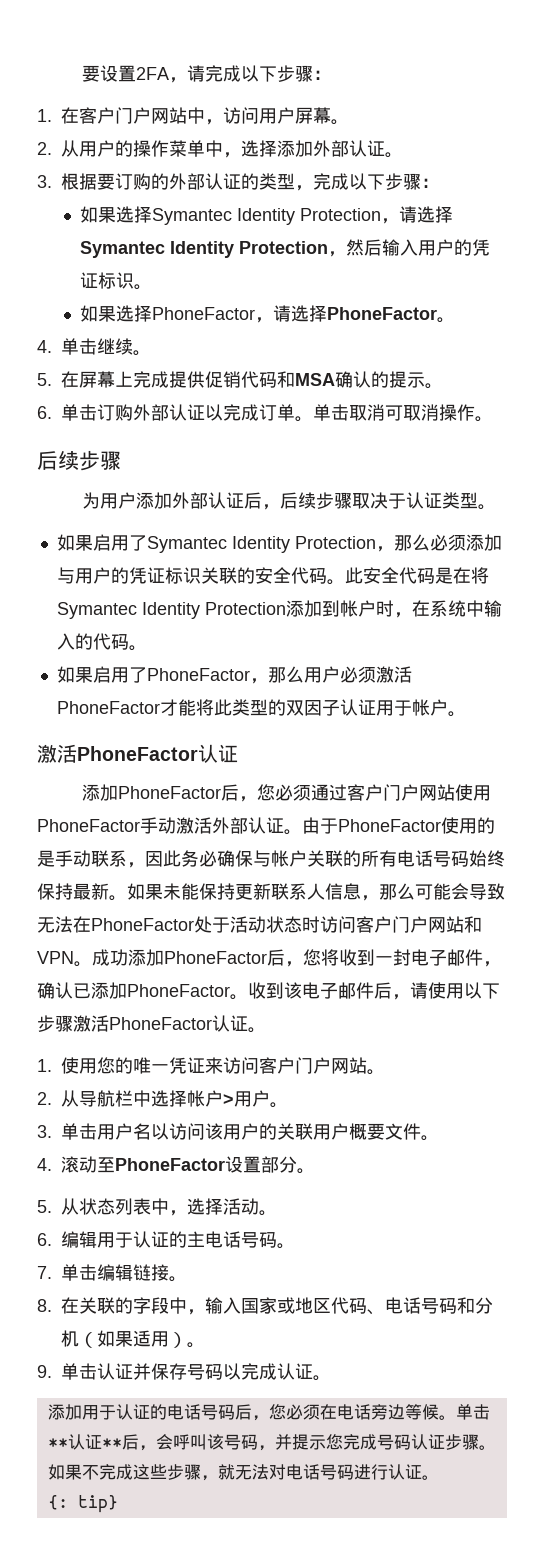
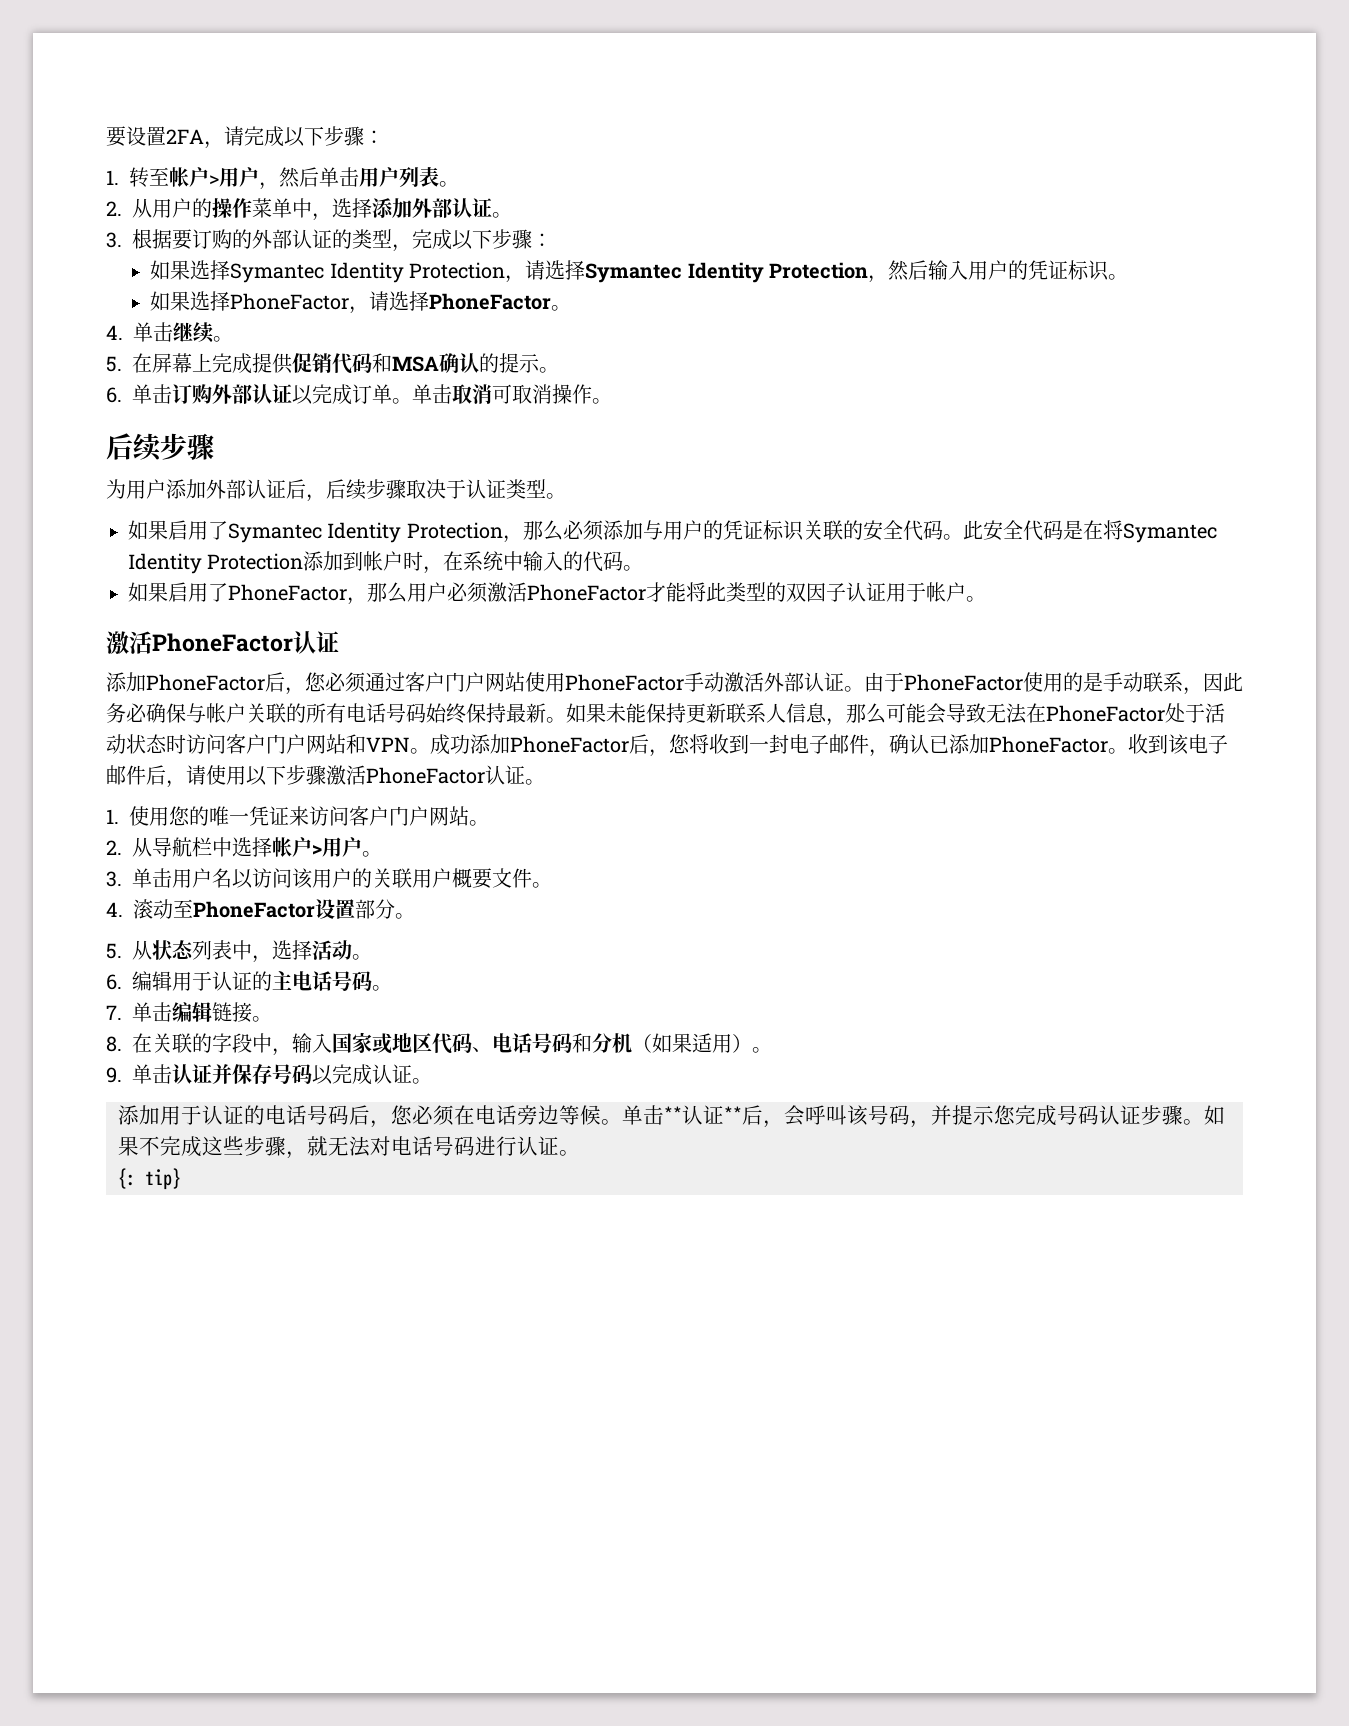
- 1.在客户门户网站中，访问用户屏幕。
+ 1.转至帐户>用户，然后单击用户列表。

